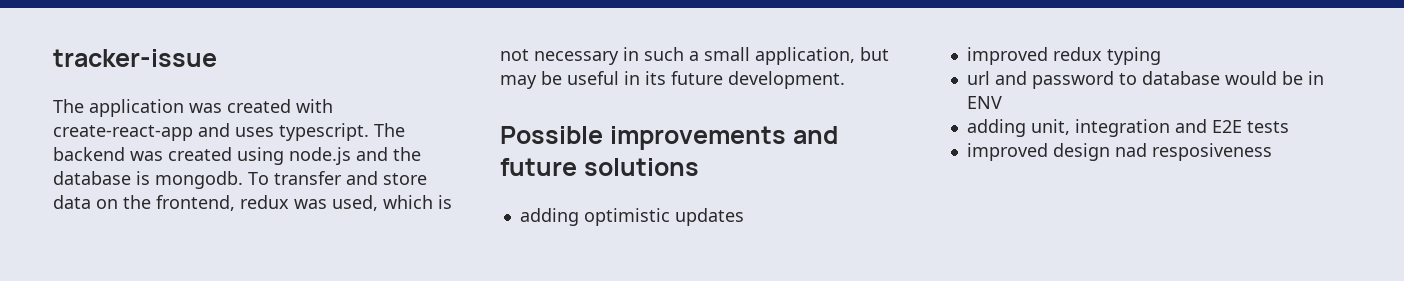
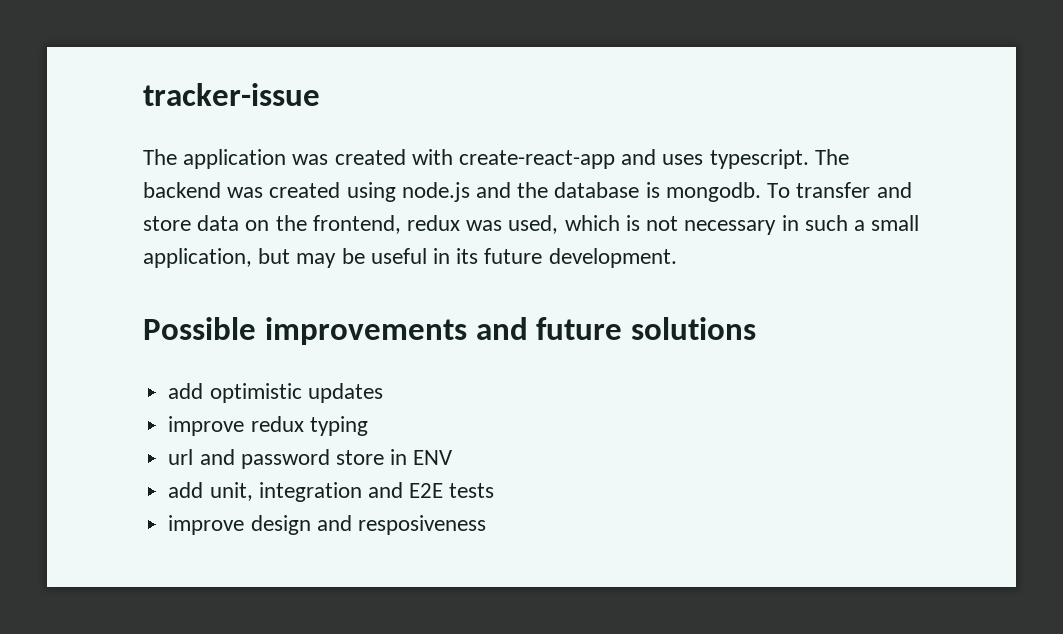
- adding optimistic updates
+ add optimistic updates
- improved redux typing
+ improve redux typing
- url and password to database would be in ENV
+ url and password store in ENV
- adding unit, integration and E2E tests
+ add unit, integration and E2E tests
- improved design nad resposiveness
+ improve design and resposiveness

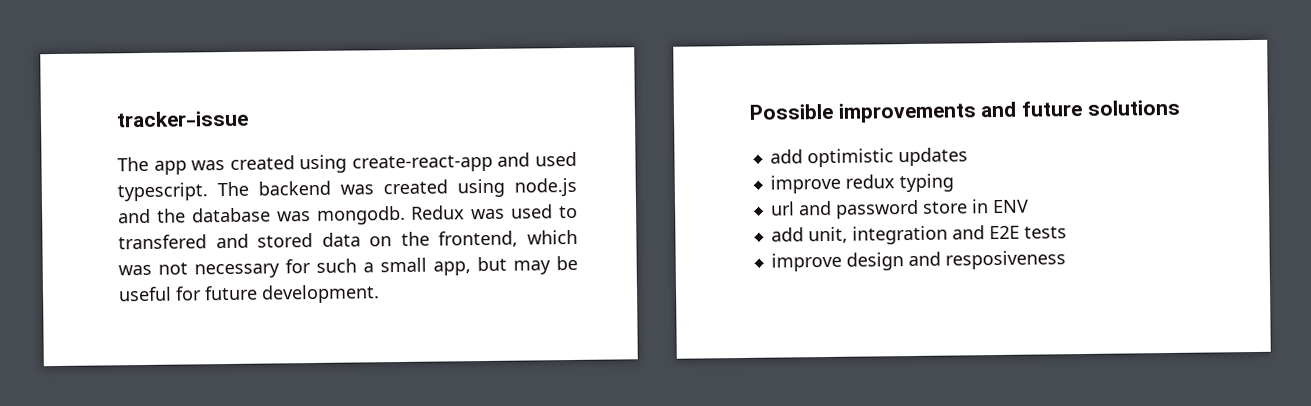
- The application was created with create-react-app and uses typescript.
+ The app was created using create-react-app and used typescript.
- The backend was created using node.js and the database is mongodb. To transfer and store data on the frontend, redux was used, which is not necessary in such a small application, but may be useful in its future development.
+ The backend was created using node.js and the database was mongodb. Redux was used to transfered and stored data on the frontend, which was not necessary for such a small app, but may be useful for future development.

